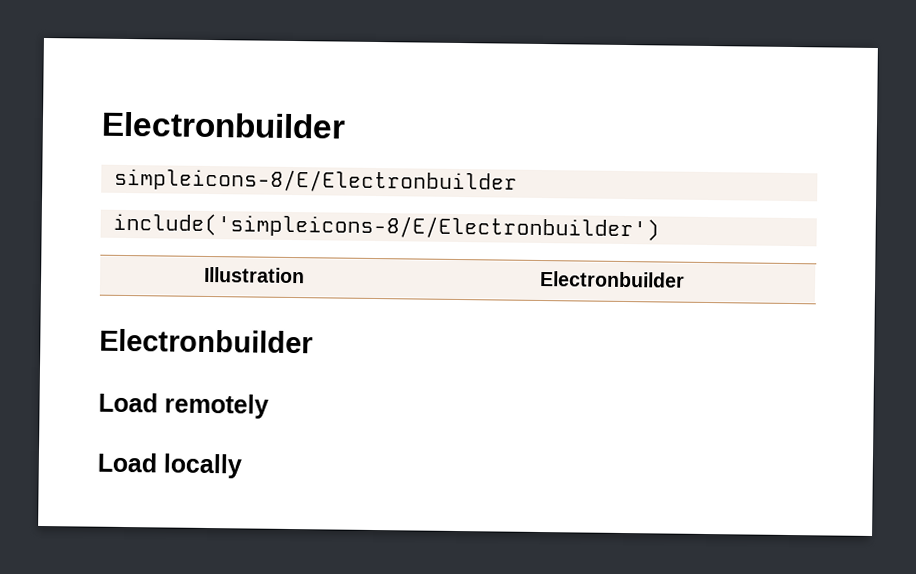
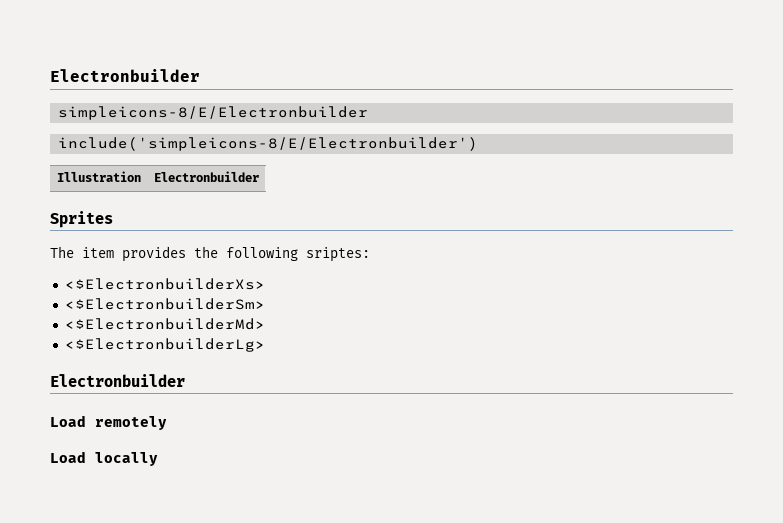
+ Sprites
+ The item provides the following sriptes:
+ <$ElectronbuilderXs>
+ <$ElectronbuilderSm>
+ <$ElectronbuilderMd>
+ <$ElectronbuilderLg>

